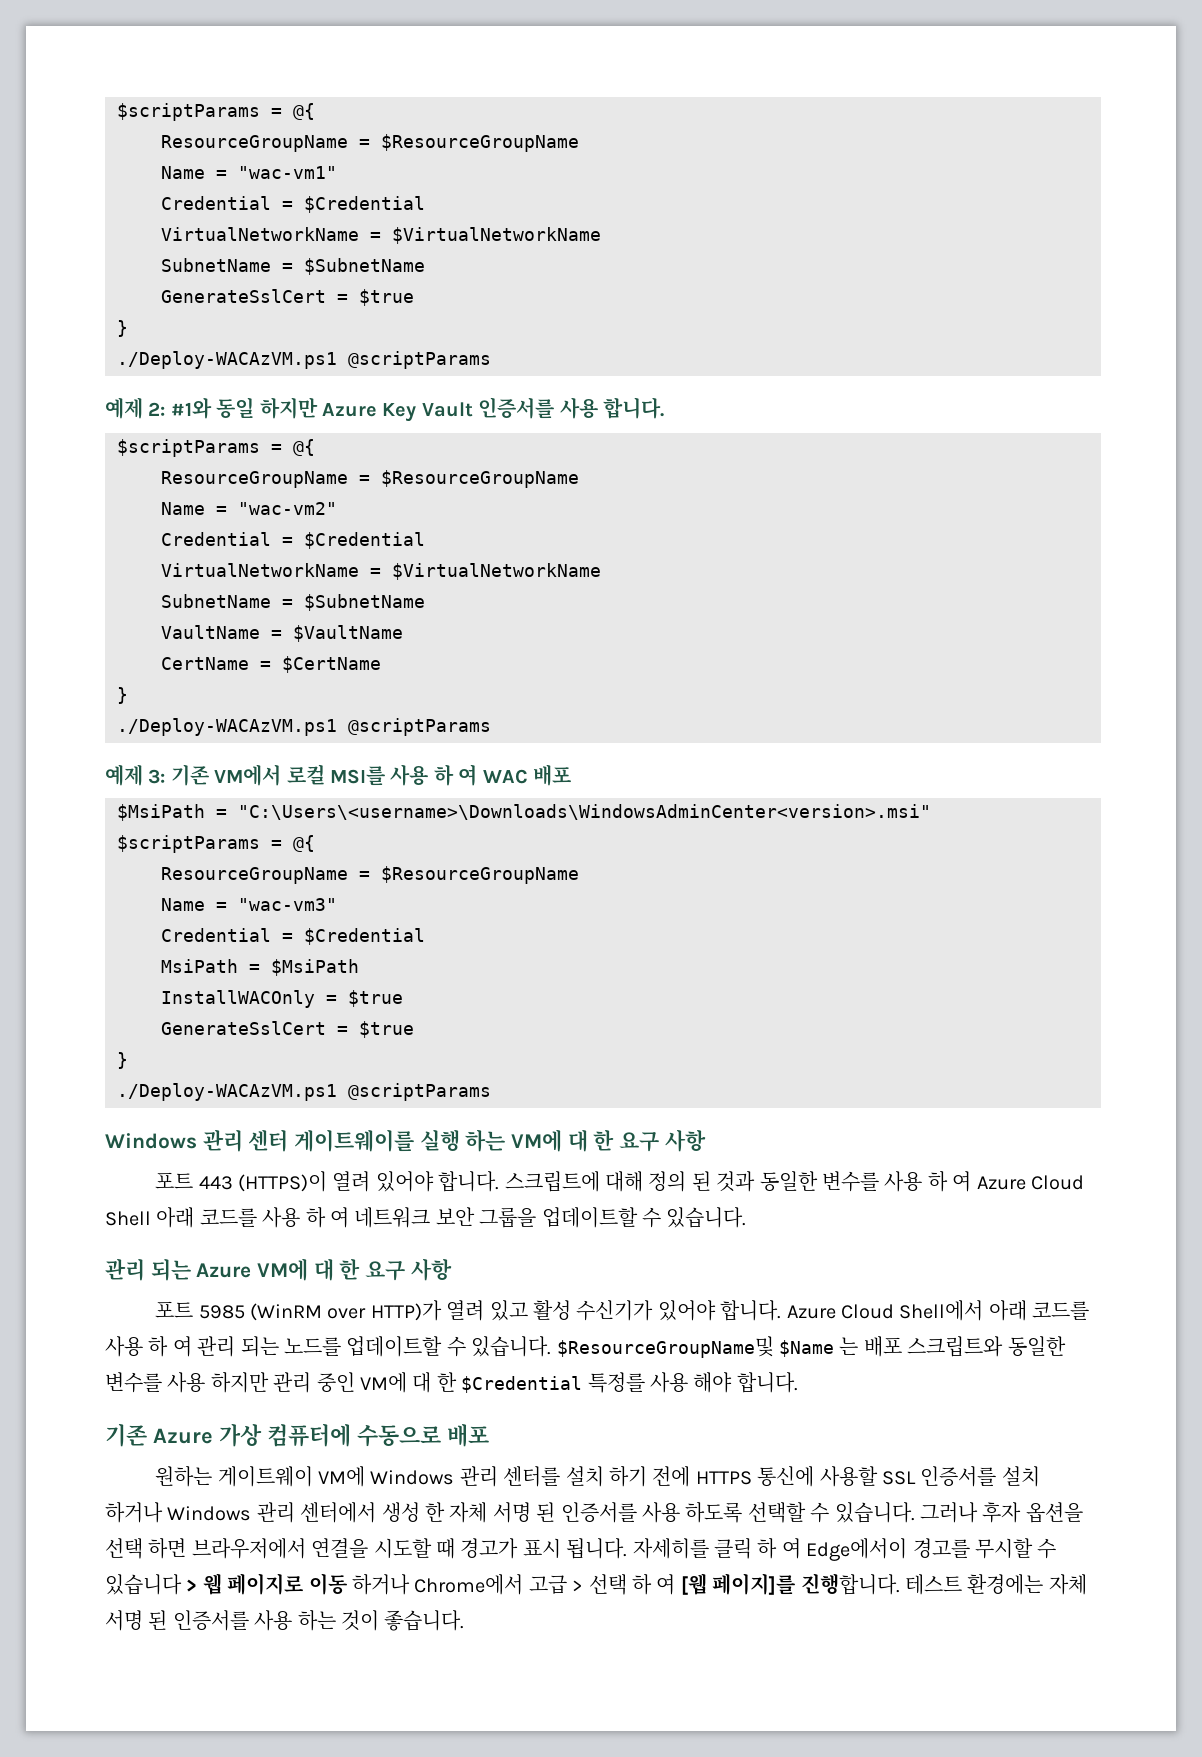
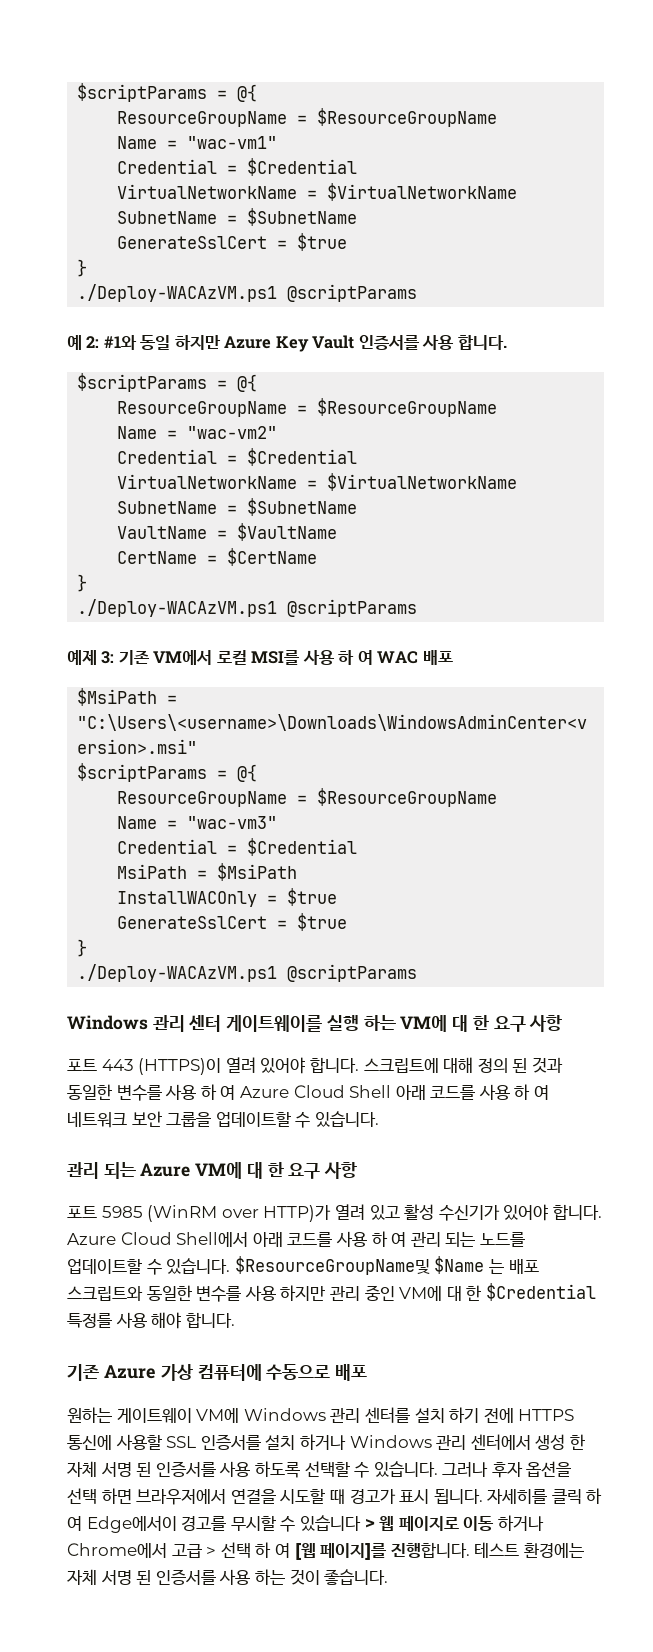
- 예제 2: #1와 동일 하지만 Azure Key Vault 인증서를 사용 합니다.
+ 예 2: #1와 동일 하지만 Azure Key Vault 인증서를 사용 합니다.

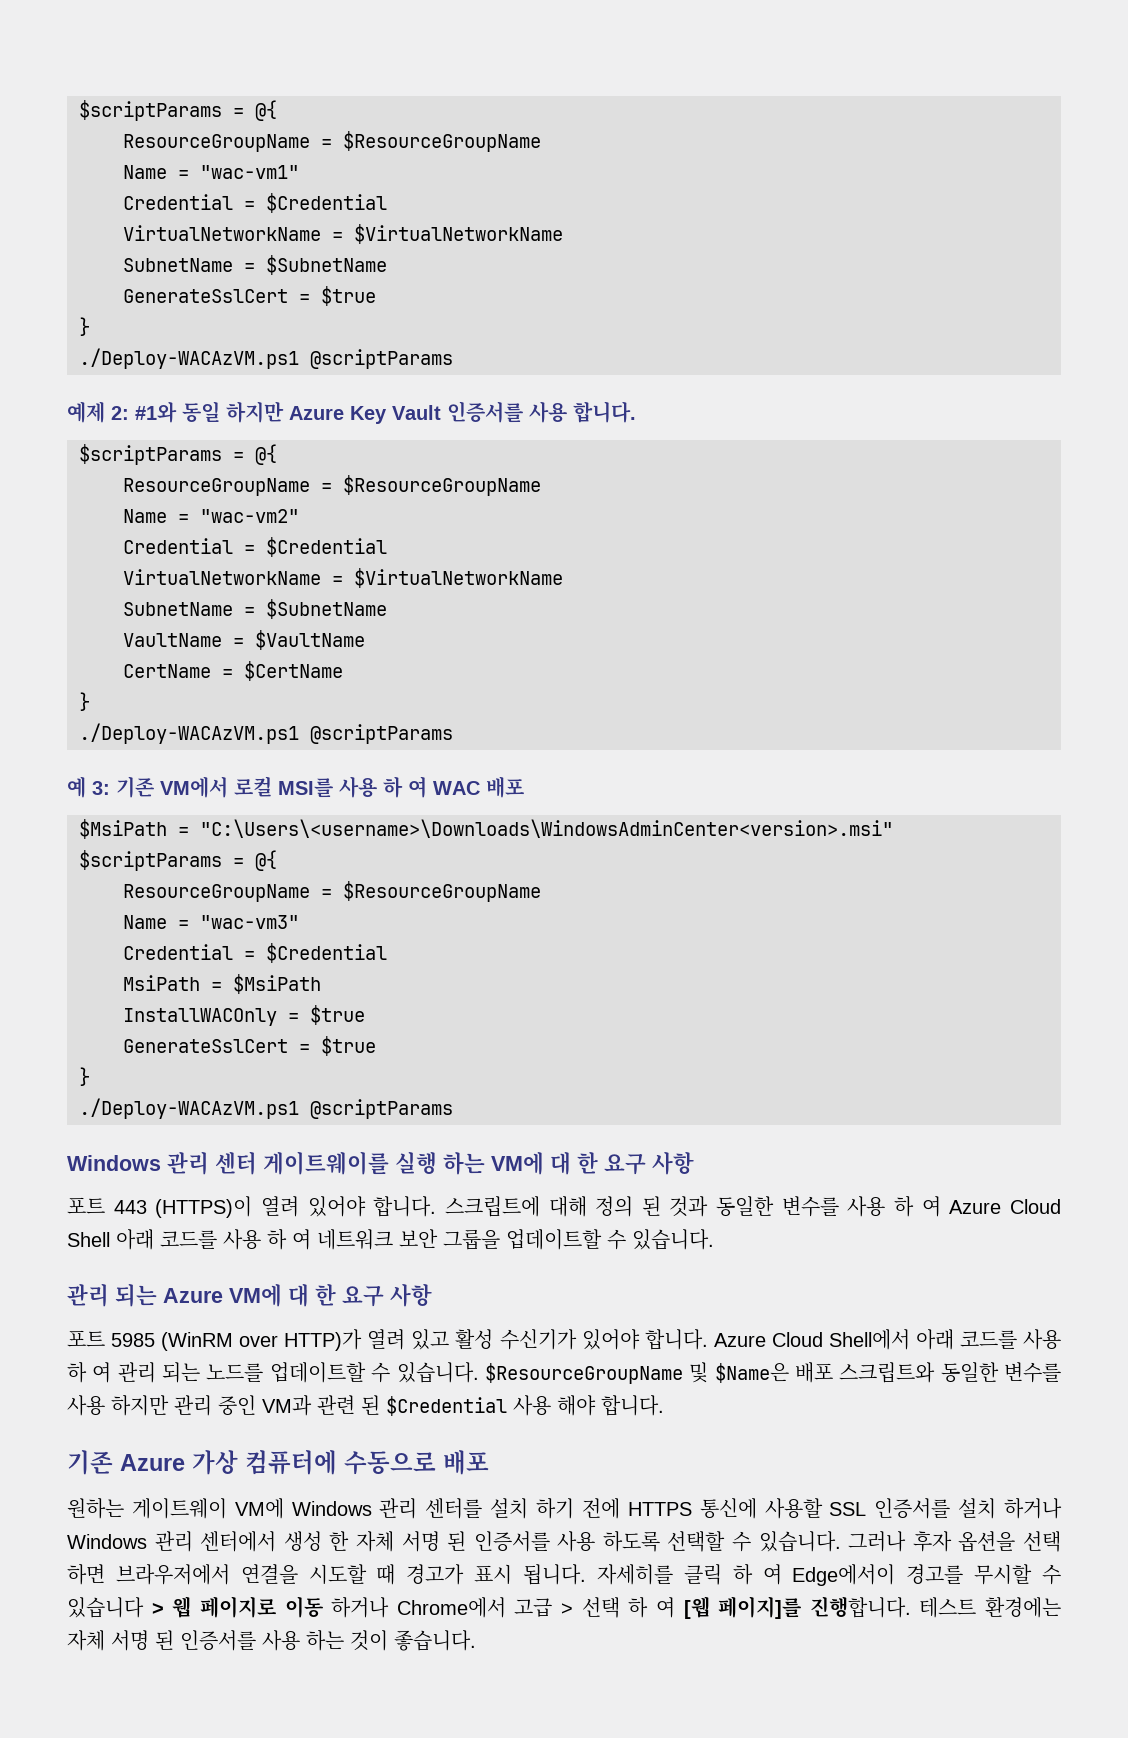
- 예 2: #1와 동일 하지만 Azure Key Vault 인증서를 사용 합니다.
+ 예제 2: #1와 동일 하지만 Azure Key Vault 인증서를 사용 합니다.
- 예제 3: 기존 VM에서 로컬 MSI를 사용 하 여 WAC 배포
+ 예 3: 기존 VM에서 로컬 MSI를 사용 하 여 WAC 배포
- $ResourceGroupName및 $Name 는 배포 스크립트와 동일한 변수를 사용 하지만 관리 중인 VM에 대 한 $Credential 특정를 사용 해야 합니다.
+ $ResourceGroupName 및 $Name은 배포 스크립트와 동일한 변수를 사용 하지만 관리 중인 VM과 관련 된 $Credential 사용 해야 합니다.

